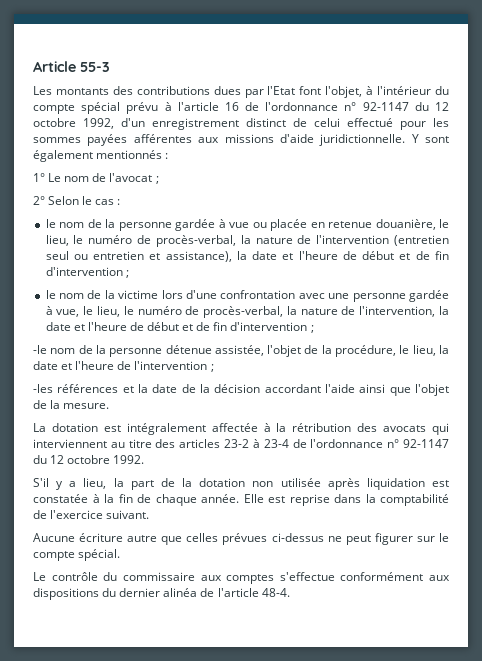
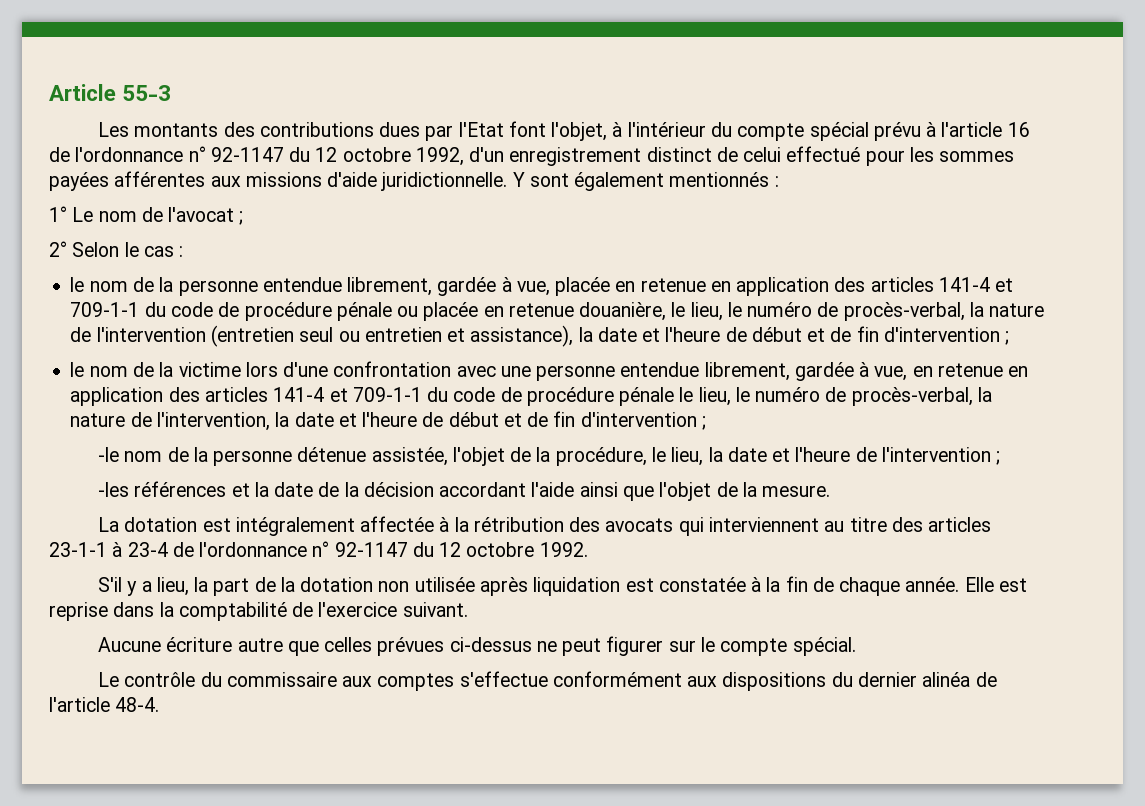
- le nom de la personne gardée à vue ou placée en retenue douanière, le lieu, le numéro de procès-verbal, la nature de l'intervention (entretien seul ou entretien et assistance), la date et l'heure de début et de fin d'intervention ;
+ le nom de la personne entendue librement, gardée à vue, placée en retenue en application des articles 141-4 et 709-1-1 du code de procédure pénale ou placée en retenue douanière, le lieu, le numéro de procès-verbal, la nature de l'intervention (entretien seul ou entretien et assistance), la date et l'heure de début et de fin d'intervention ;
- le nom de la victime lors d'une confrontation avec une personne gardée à vue, le lieu, le numéro de procès-verbal, la nature de l'intervention, la date et l'heure de début et de fin d'intervention ;
+ le nom de la victime lors d'une confrontation avec une personne entendue librement, gardée à vue, en retenue en application des articles 141-4 et 709-1-1 du code de procédure pénale le lieu, le numéro de procès-verbal, la nature de l'intervention, la date et l'heure de début et de fin d'intervention ;
- La dotation est intégralement affectée à la rétribution des avocats qui interviennent au titre des articles 23-2 à 23-4 de l'ordonnance n° 92-1147 du 12 octobre 1992.
+ La dotation est intégralement affectée à la rétribution des avocats qui interviennent au titre des articles 23-1-1 à 23-4 de l'ordonnance n° 92-1147 du 12 octobre 1992.

